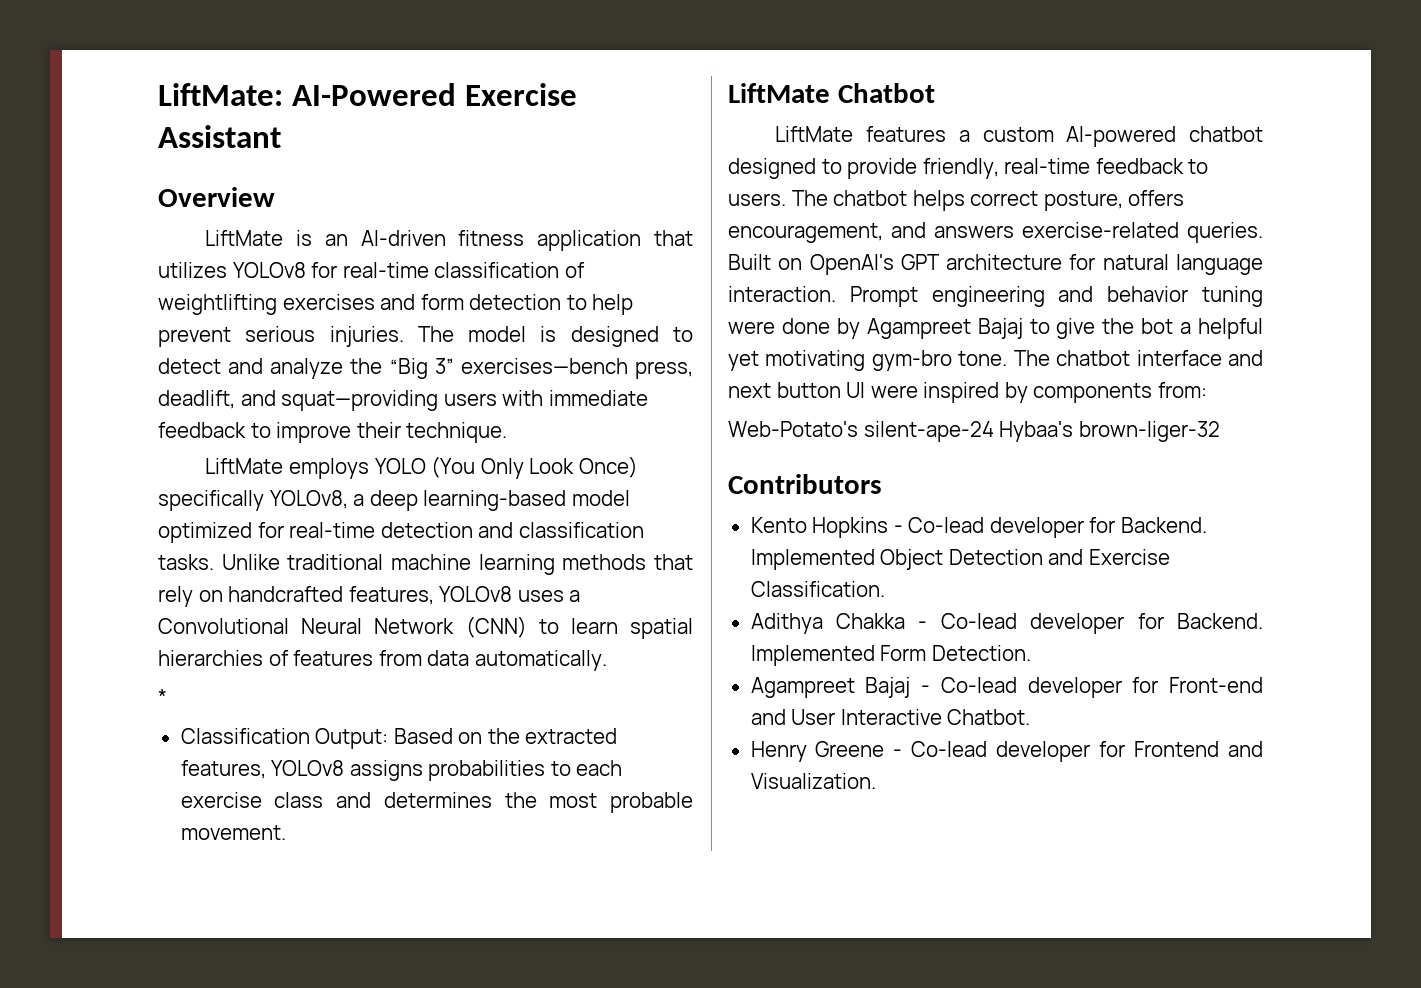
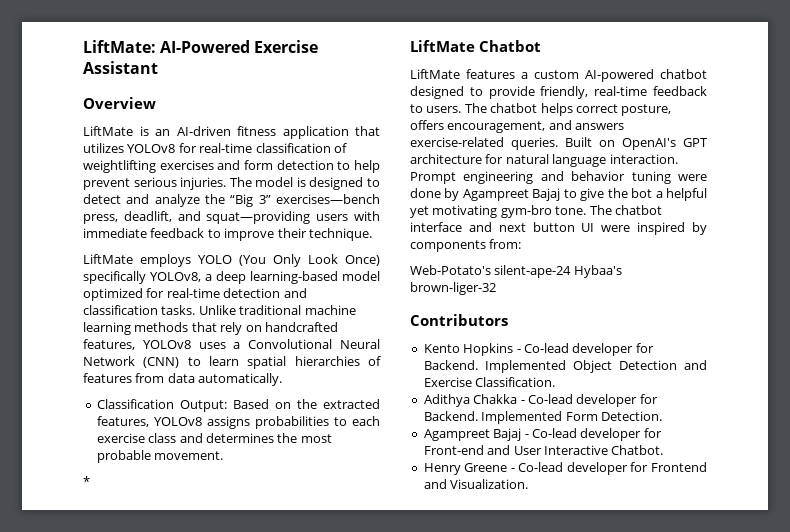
- *
+ *

